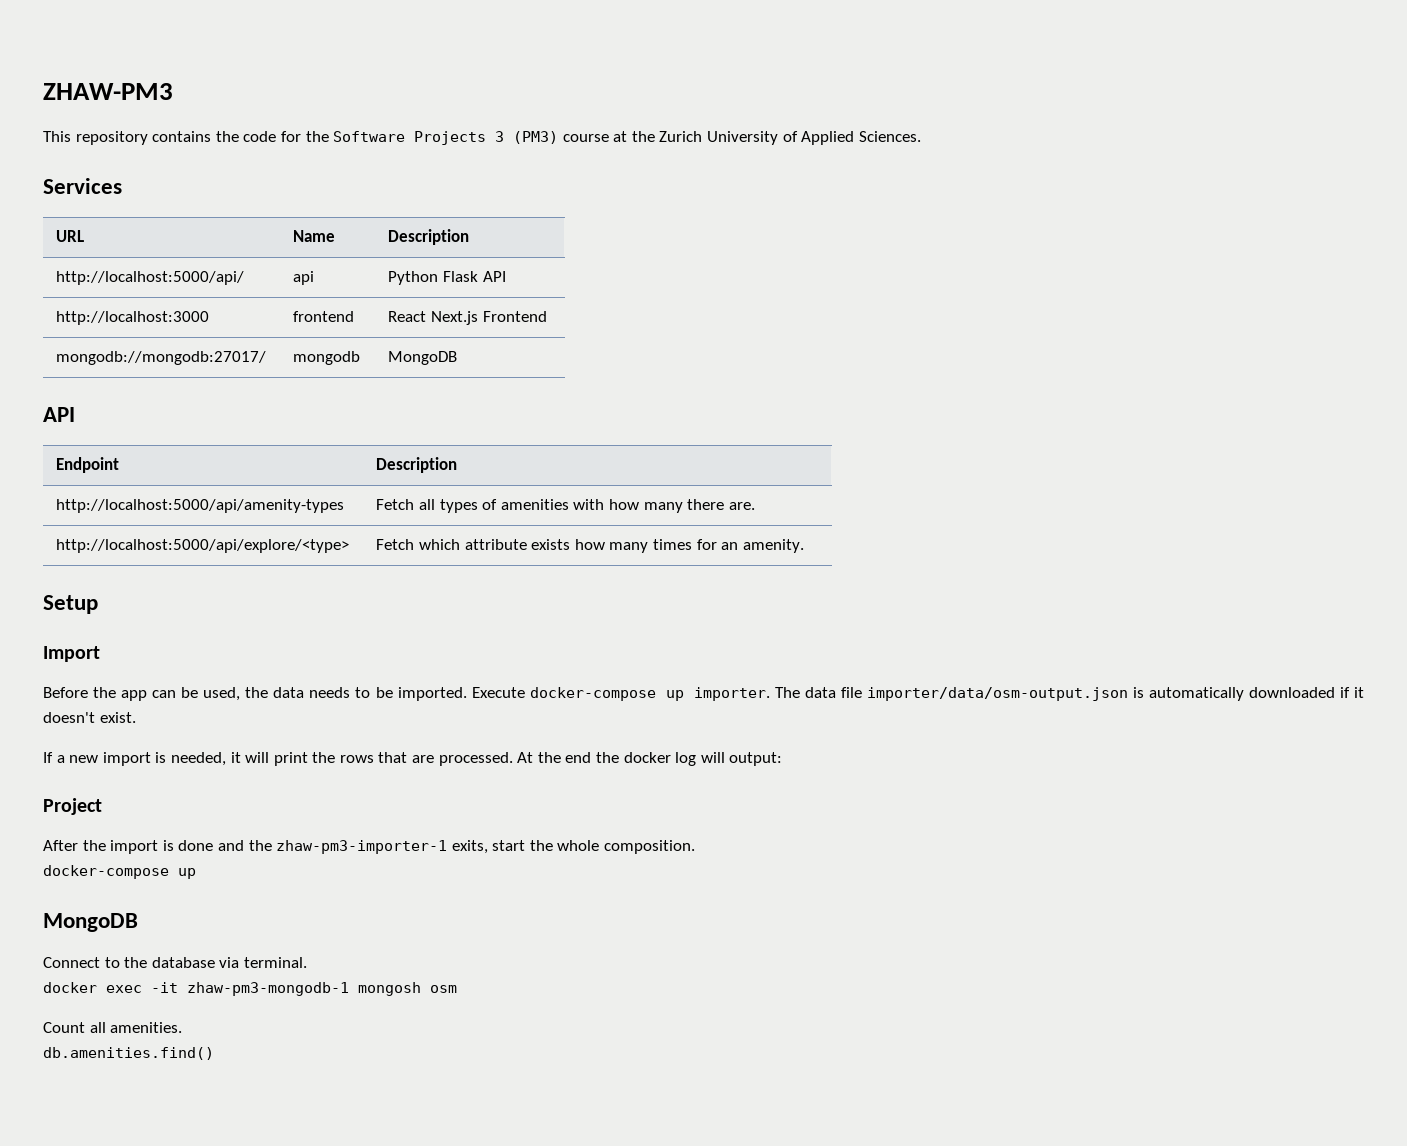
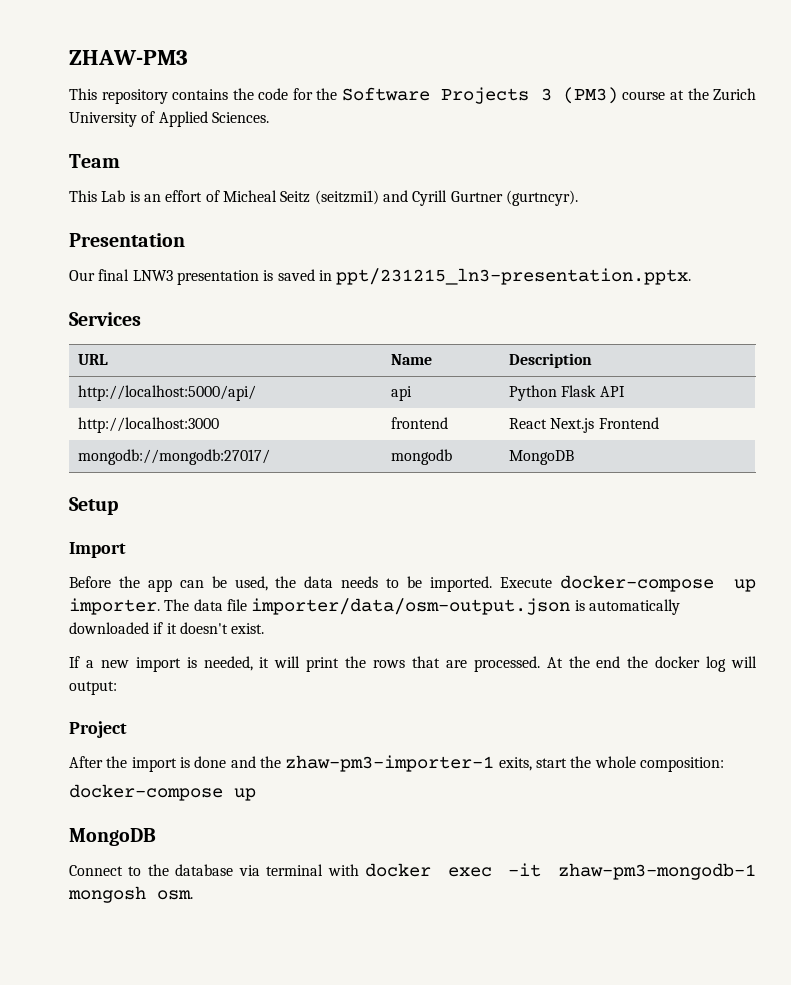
+ Team
+ This Lab is an effort of Micheal Seitz (seitzmi1) and Cyrill Gurtner (gurtncyr).
+ Presentation
+ Our final LNW3 presentation is saved in ppt/231215_ln3-presentation.pptx.
  mongodb://mongodb:27017/ | mongodb | MongoDB
- API
- Endpoint | Description
- http://localhost:5000/api/amenity-types | Fetch all types of amenities with how many there are.
- http://localhost:5000/api/explore/<type> | Fetch which attribute exists how many times for an amenity.
- After the import is done and the zhaw-pm3-importer-1 exits, start the whole composition.
+ After the import is done and the zhaw-pm3-importer-1 exits, start the whole composition:
- Connect to the database via terminal.
- docker exec -it zhaw-pm3-mongodb-1 mongosh osm
- Count all amenities.
- db.amenities.find()
+ Connect to the database via terminal with docker exec -it zhaw-pm3-mongodb-1 mongosh osm.

